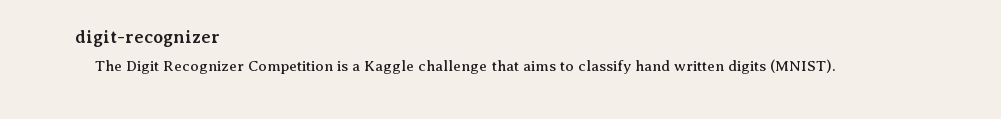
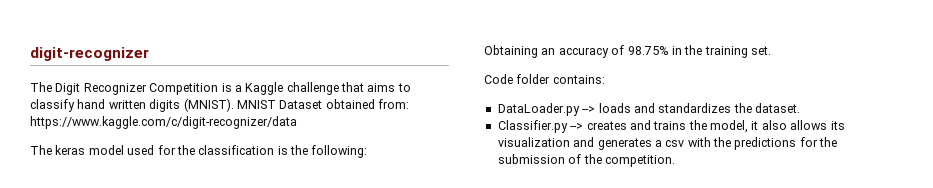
+ MNIST Dataset obtained from: https://www.kaggle.com/c/digit-recognizer/data
+ The keras model used for the classification is the following:
+ Obtaining an accuracy of 98.75% in the training set.
+ Code folder contains:
+ DataLoader.py --> loads and standardizes the dataset.
+ Classifier.py --> creates and trains the model, it also allows its visualization and generates a csv with the predictions for the submission of the competition.

